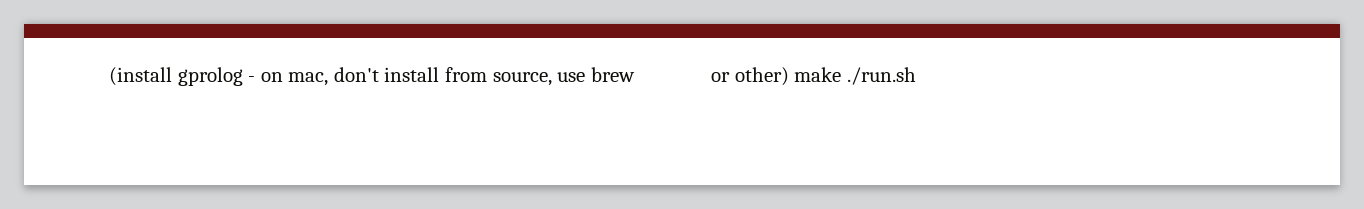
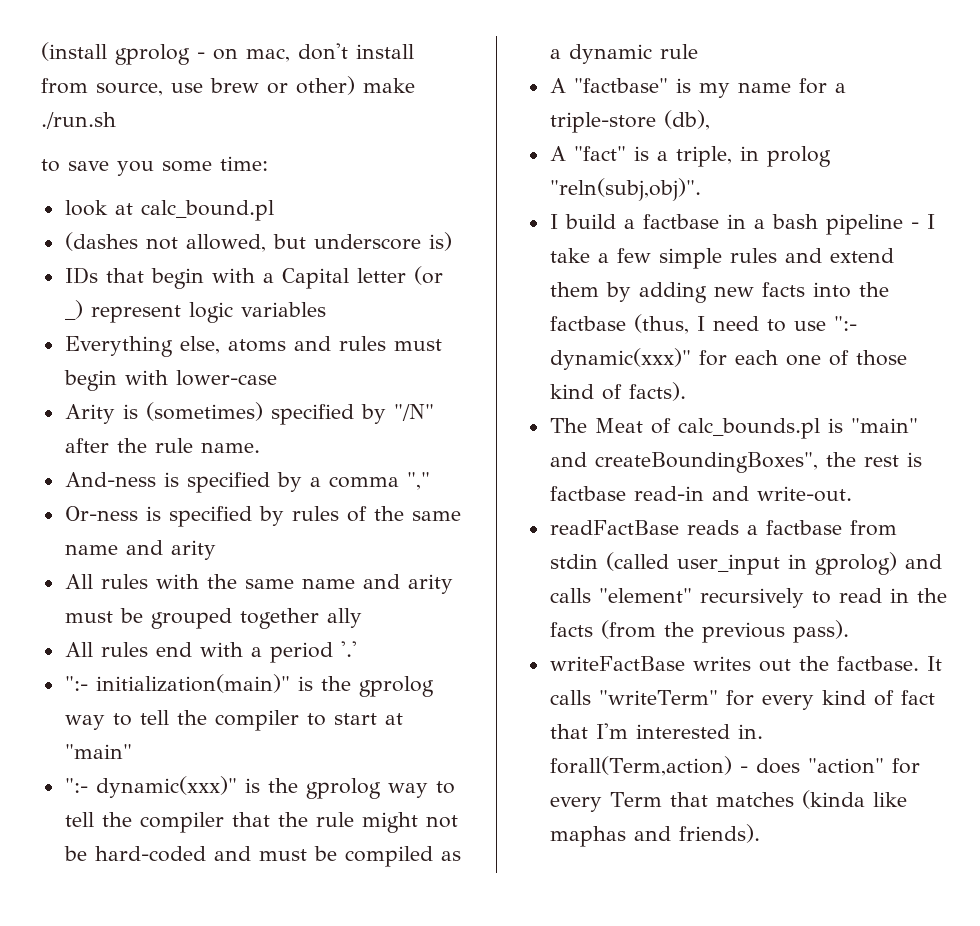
+ to save you some time:
+ look at calc_bound.pl
+ (dashes not allowed, but underscore is)
+ IDs that begin with a Capital letter (or _) represent logic variables
+ Everything else, atoms and rules must begin with lower-case
+ Arity is (sometimes) specified by "/N" after the rule name.
+ And-ness is specified by a comma ","
+ Or-ness is specified by rules of the same name and arity
+ All rules with the same name and arity must be grouped together ally
+ All rules end with a period '.'
+ ":- initialization(main)" is the gprolog way to tell the compiler to start at "main"
+ ":- dynamic(xxx)" is the gprolog way to tell the compiler that the rule might not be hard-coded and must be compiled as a dynamic rule
+ A "factbase" is my name for a triple-store (db),
+ A "fact" is a triple, in prolog "reln(subj,obj)".
+ I build a factbase in a bash pipeline - I take a few simple rules and extend them by adding new facts into the factbase (thus, I need to use ":- dynamic(xxx)" for each one of those kind of facts).
+ The Meat of calc_bounds.pl is "main" and createBoundingBoxes", the rest is factbase read-in and write-out.
+ readFactBase reads a factbase from stdin (called user_input in gprolog) and calls "element" recursively to read in the facts (from the previous pass).
+ writeFactBase writes out the factbase. It calls "writeTerm" for every kind of fact that I'm interested in. forall(Term,action) - does "action" for every Term that matches (kinda like maphas and friends).

